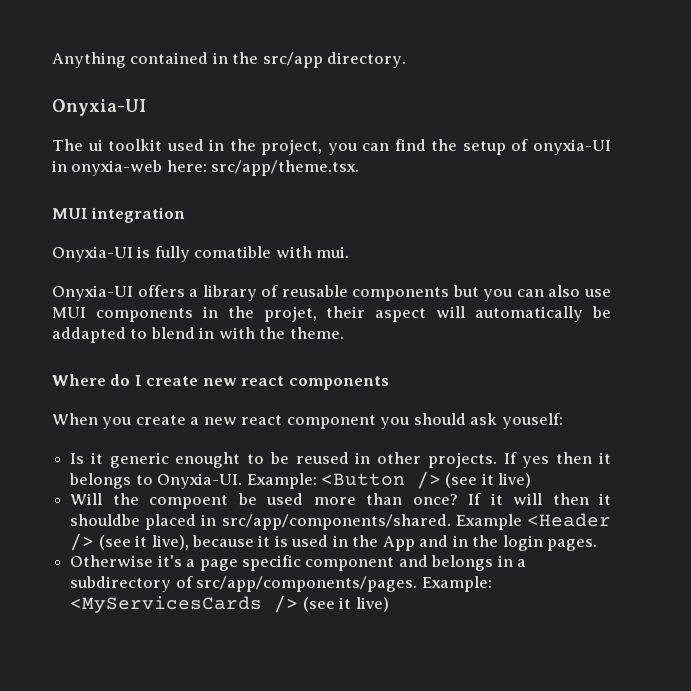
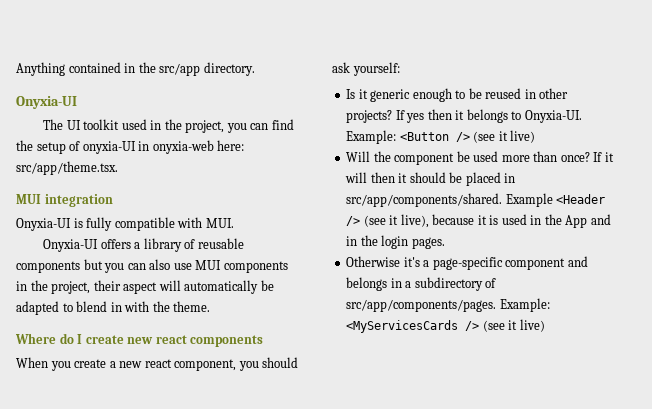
- The ui toolkit used in the project, you can find the setup of onyxia-UI in onyxia-web here: src/app/theme.tsx.
+ The UI toolkit used in the project, you can find the setup of onyxia-UI in onyxia-web here: src/app/theme.tsx.
- Onyxia-UI is fully comatible with mui.
+ Onyxia-UI is fully compatible with MUI.
- Onyxia-UI offers a library of reusable components but you can also use MUI components in the projet, their aspect will automatically be addapted to blend in with the theme.
+ Onyxia-UI offers a library of reusable components but you can also use MUI components in the project, their aspect will automatically be adapted to blend in with the theme.
- When you create a new react component you should ask youself:
+ When you create a new react component, you should ask yourself:
- Is it generic enought to be reused in other projects.
+ Is it generic enough to be reused in other projects?
- Will the compoent be used more than once?
+ Will the component be used more than once?
- If it will then it shouldbe placed in src/app/components/shared.
+ If it will then it should be placed in src/app/components/shared.
- Otherwise it's a page specific component and belongs in a subdirectory of src/app/components/pages.
+ Otherwise it's a page-specific component and belongs in a subdirectory of src/app/components/pages.

